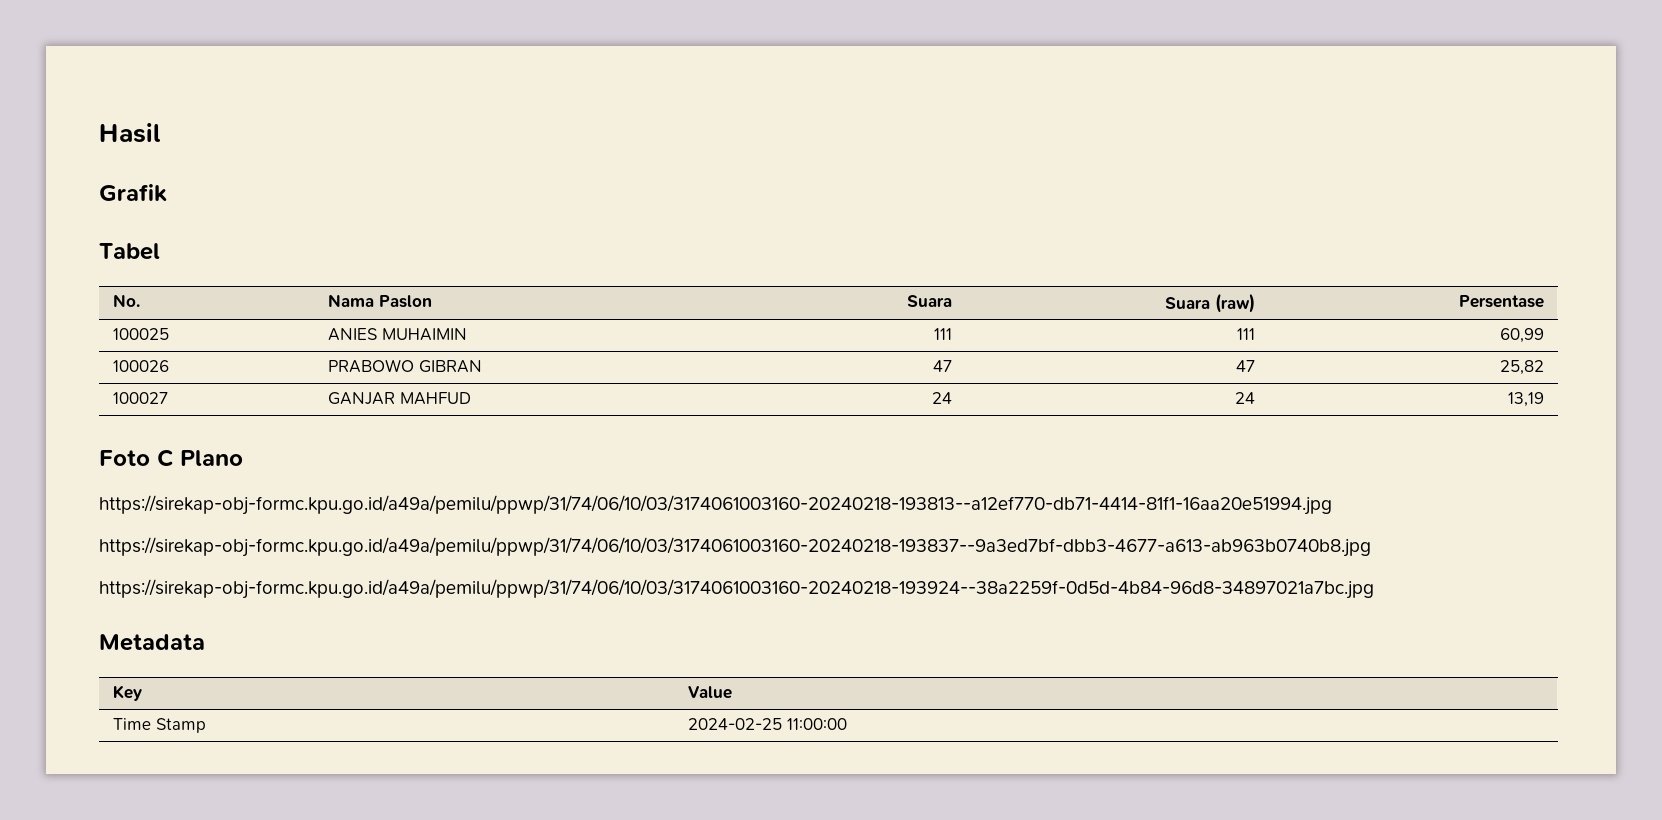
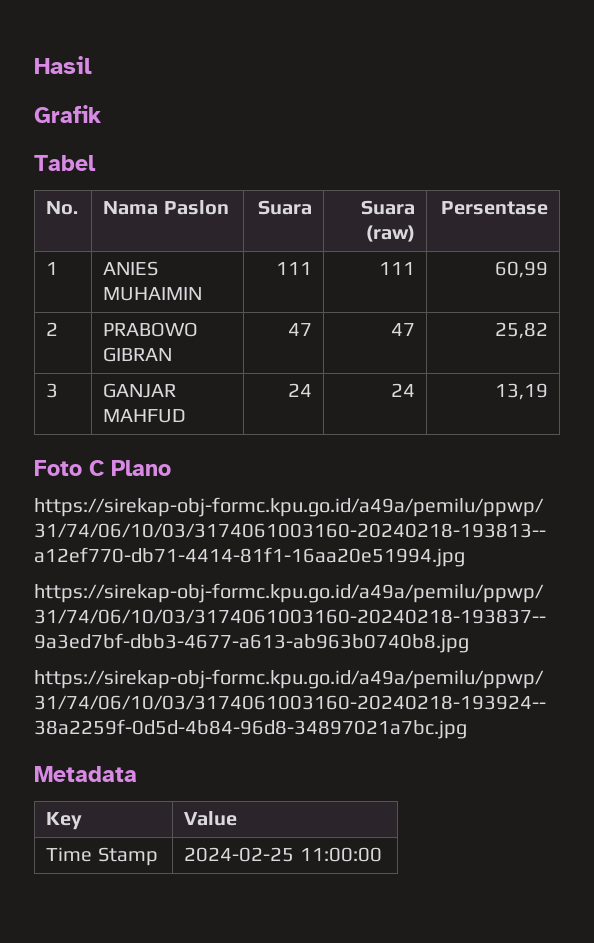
- 100025 | ANIES MUHAIMIN | 111 | 111 | 60,99
+ 1 | ANIES MUHAIMIN | 111 | 111 | 60,99
- 100026 | PRABOWO GIBRAN | 47 | 47 | 25,82
+ 2 | PRABOWO GIBRAN | 47 | 47 | 25,82
- 100027 | GANJAR MAHFUD | 24 | 24 | 13,19
+ 3 | GANJAR MAHFUD | 24 | 24 | 13,19

